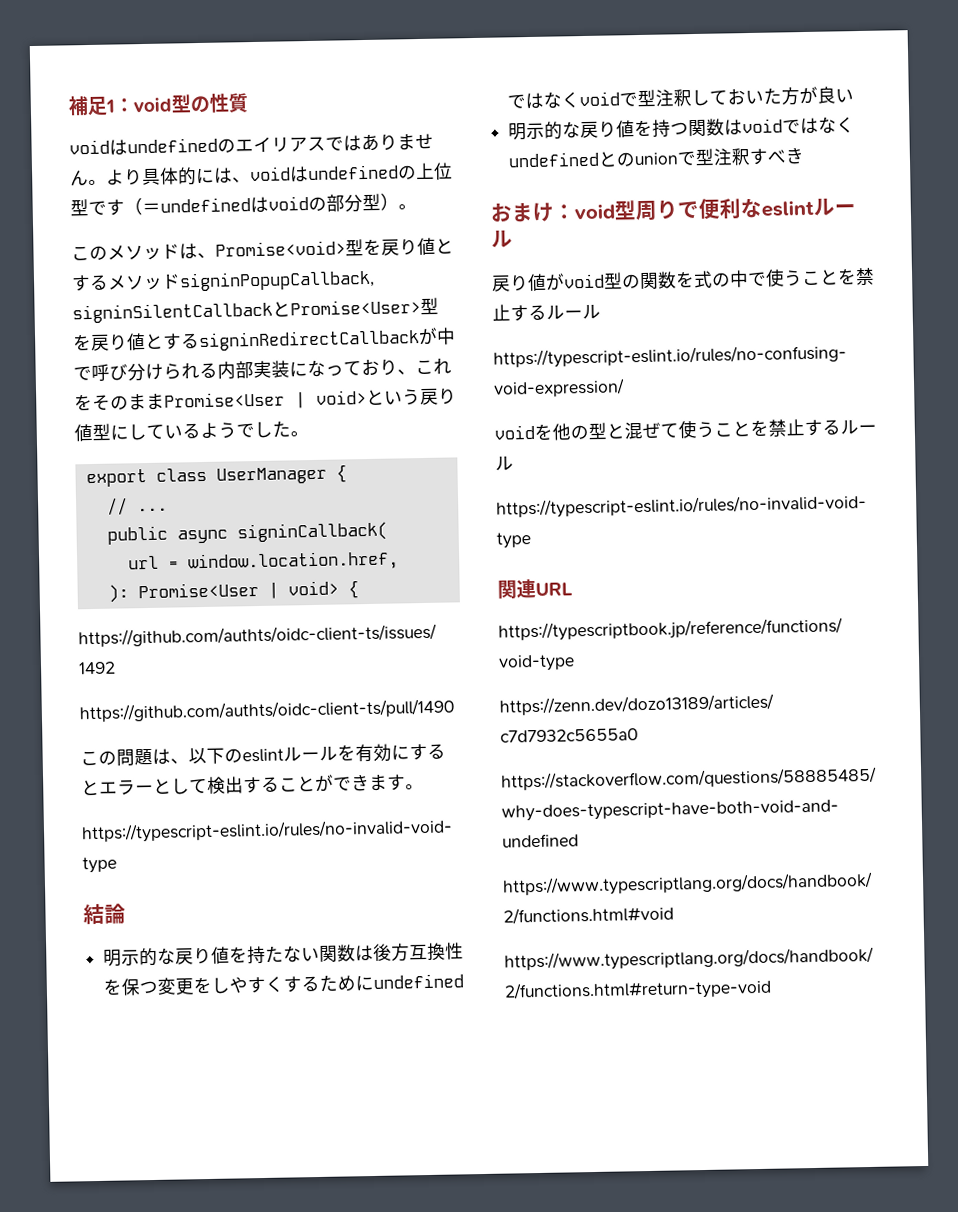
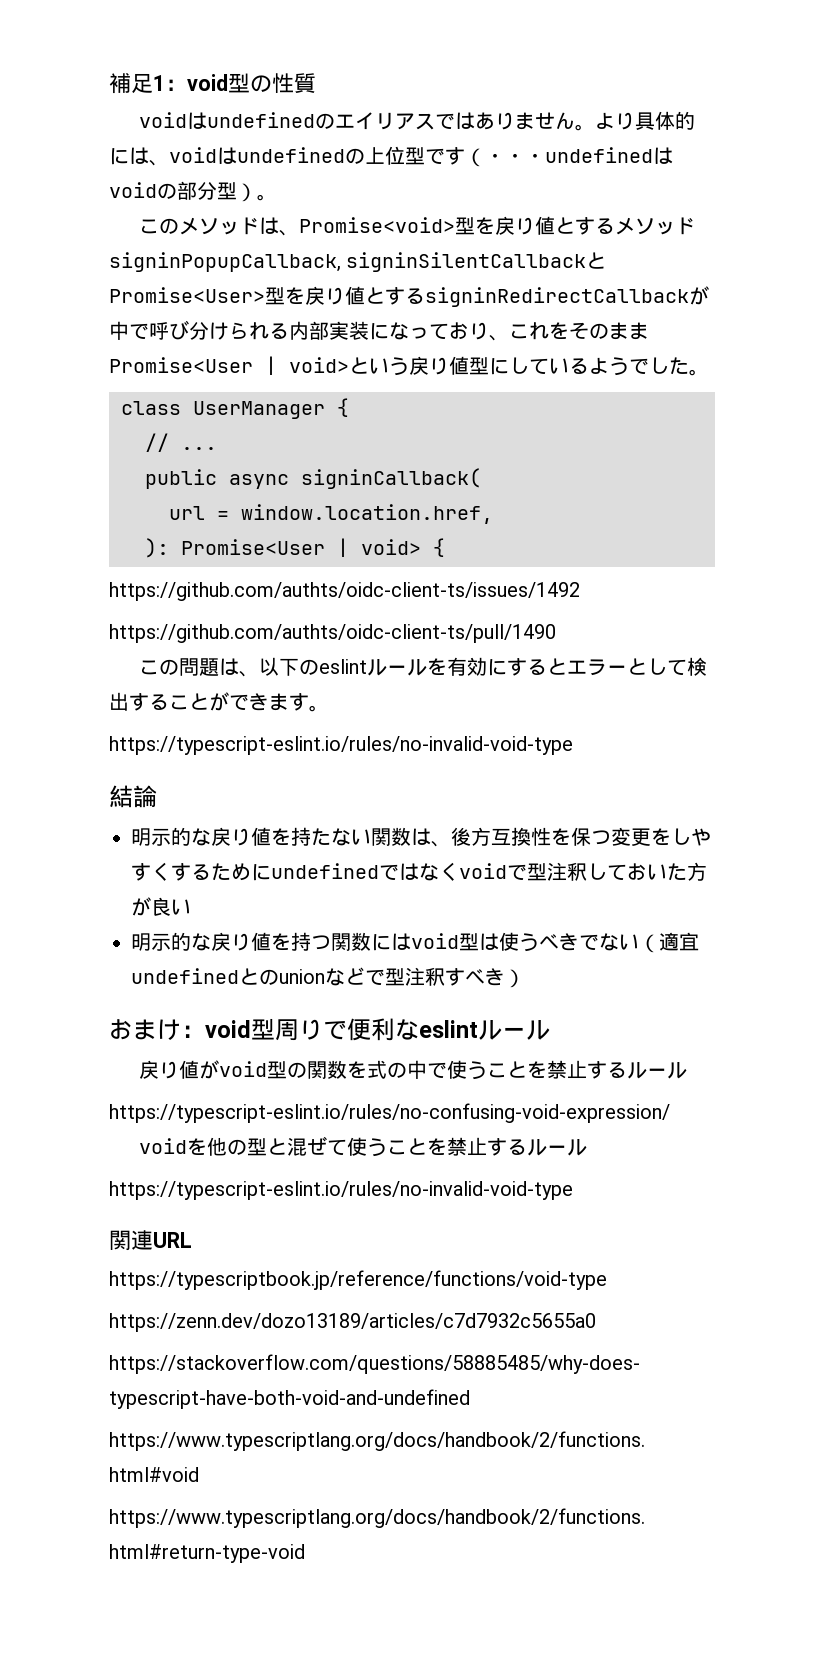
- より具体的には、voidはundefinedの上位型です（＝undefinedはvoidの部分型）。
+ より具体的には、voidはundefinedの上位型です（・・・undefinedはvoidの部分型）。
- export class UserManager {
+ class UserManager {
- 明示的な戻り値を持たない関数は後方互換性を保つ変更をしやすくするためにundefinedではなくvoidで型注釈しておいた方が良い
+ 明示的な戻り値を持たない関数は、後方互換性を保つ変更をしやすくするためにundefinedではなくvoidで型注釈しておいた方が良い
- 明示的な戻り値を持つ関数はvoidではなくundefinedとのunionで型注釈すべき
+ 明示的な戻り値を持つ関数にはvoid型は使うべきでない（適宜undefinedとのunionなどで型注釈すべき）

